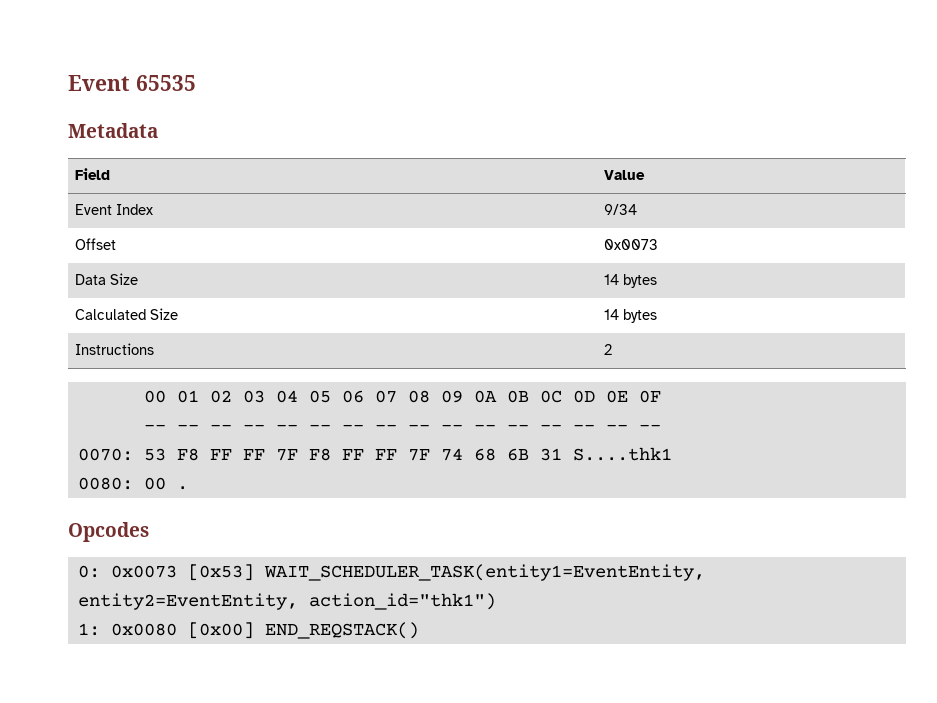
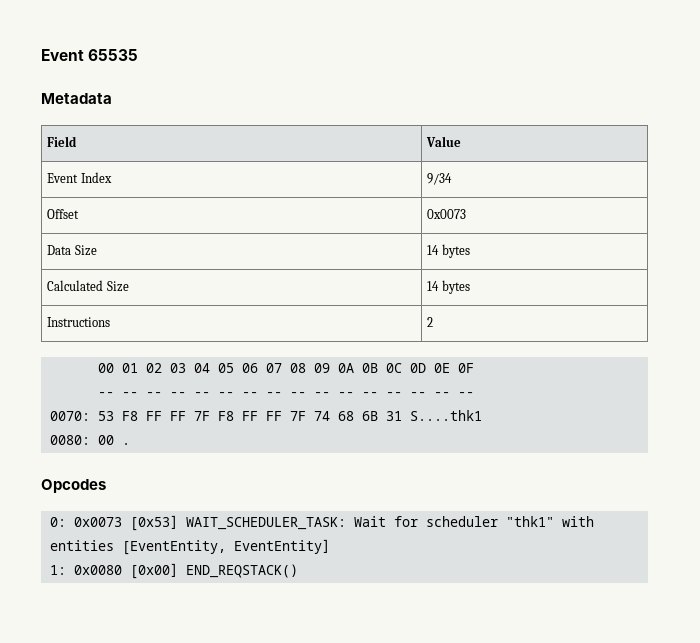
- 0: 0x0073 [0x53] WAIT_SCHEDULER_TASK(entity1=EventEntity, entity2=EventEntity, action_id="thk1")
+ 0: 0x0073 [0x53] WAIT_SCHEDULER_TASK: Wait for scheduler "thk1" with entities [EventEntity, EventEntity]

